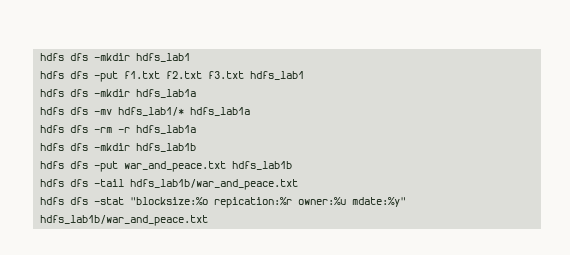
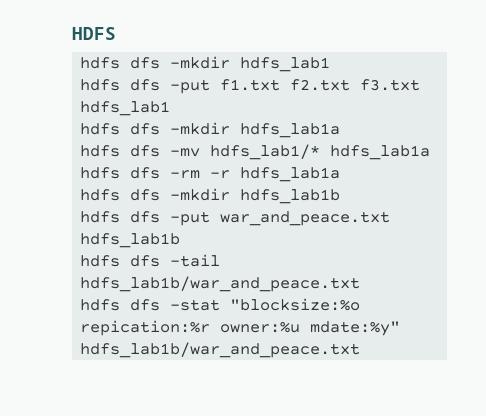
+ HDFS

